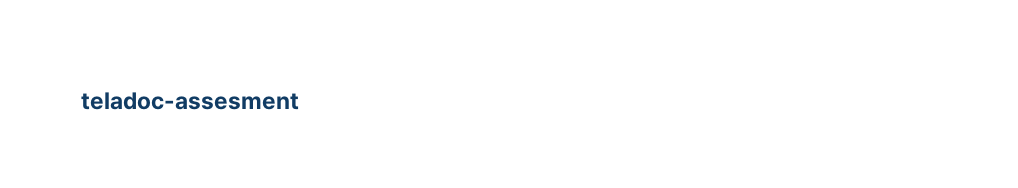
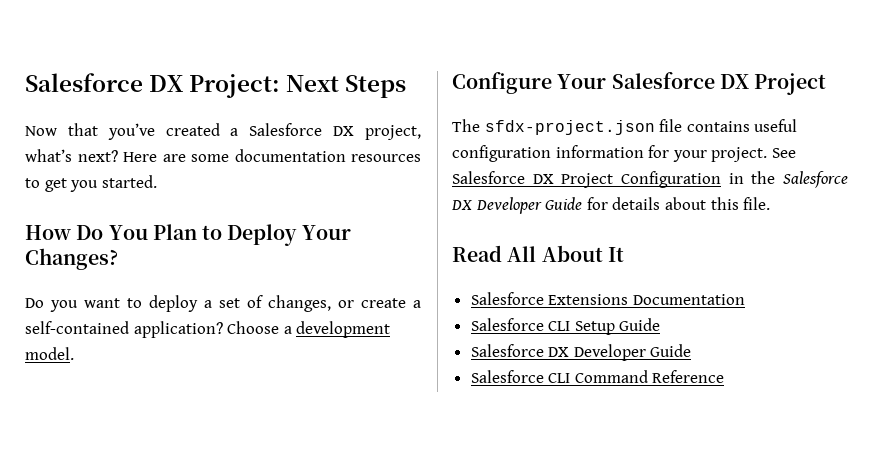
- teladoc-assesment
+ Salesforce DX Project: Next Steps
+ Now that you’ve created a Salesforce DX project, what’s next? Here are some documentation resources to get you started.
+ How Do You Plan to Deploy Your Changes?
+ Do you want to deploy a set of changes, or create a self-contained application? Choose a development model.
+ Configure Your Salesforce DX Project
+ The sfdx-project.json file contains useful configuration information for your project. See Salesforce DX Project Configuration in the Salesforce DX Developer Guide for details about this file.
+ Read All About It
+ Salesforce Extensions Documentation
+ Salesforce CLI Setup Guide
+ Salesforce DX Developer Guide
+ Salesforce CLI Command Reference

